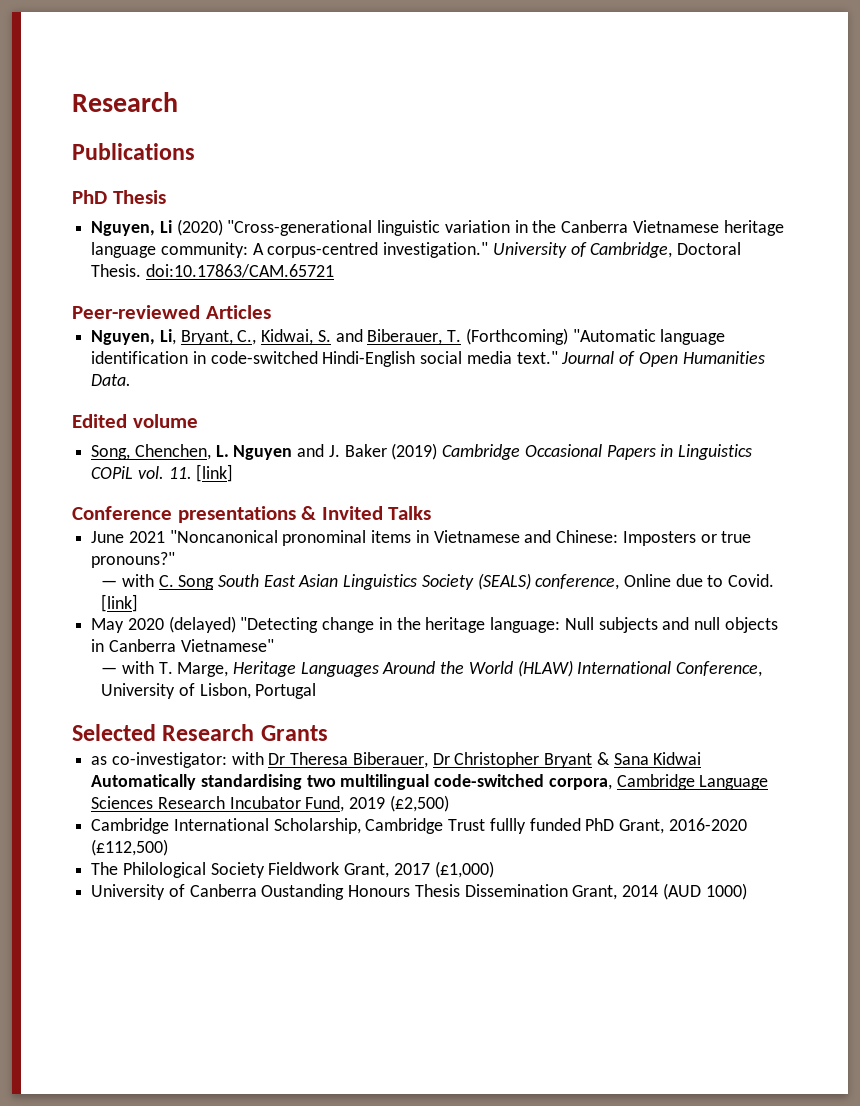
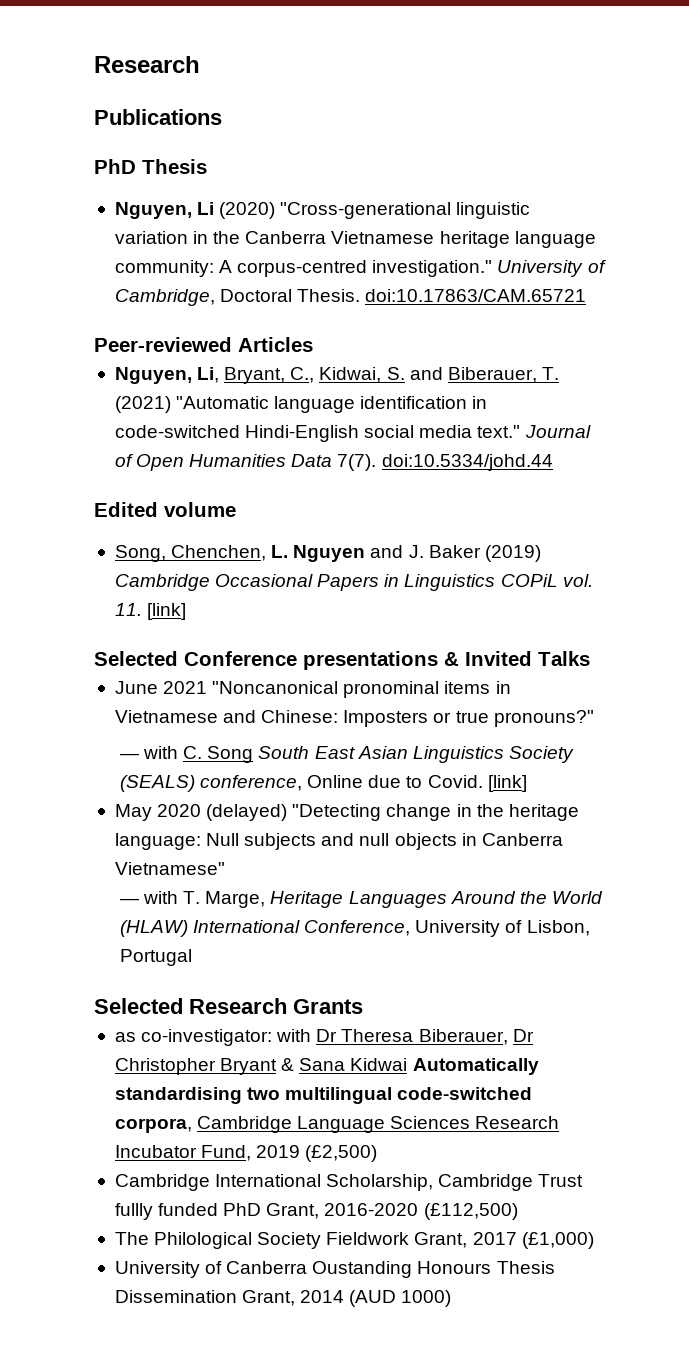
- Nguyen, Li, Bryant, C., Kidwai, S. and Biberauer, T. (Forthcoming) "Automatic language identification in code-switched Hindi-English social media text."
+ Nguyen, Li, Bryant, C., Kidwai, S. and Biberauer, T. (2021) "Automatic language identification in code-switched Hindi-English social media text."
- Journal of Open Humanities Data.
+ Journal of Open Humanities Data 7(7). doi:10.5334/johd.44
- Conference presentations & Invited Talks
+ Selected Conference presentations & Invited Talks

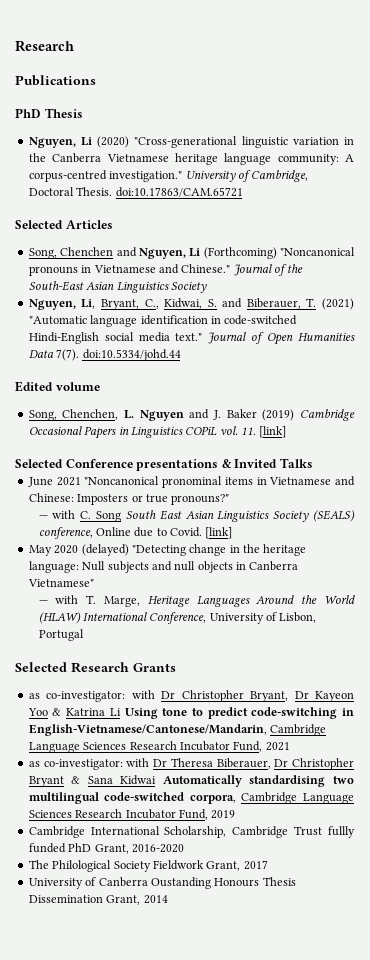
- Peer-reviewed Articles
+ Selected Articles
+ Song, Chenchen and Nguyen, Li (Forthcoming) "Noncanonical pronouns in Vietnamese and Chinese." Journal of the South-East Asian Linguistics Society
+ as co-investigator: with Dr Christopher Bryant, Dr Kayeon Yoo & Katrina Li Using tone to predict code-switching in English-Vietnamese/Cantonese/Mandarin, Cambridge Language Sciences Research Incubator Fund, 2021
- as co-investigator: with Dr Theresa Biberauer, Dr Christopher Bryant & Sana Kidwai Automatically standardising two multilingual code-switched corpora, Cambridge Language Sciences Research Incubator Fund, 2019 (£2,500)
+ as co-investigator: with Dr Theresa Biberauer, Dr Christopher Bryant & Sana Kidwai Automatically standardising two multilingual code-switched corpora, Cambridge Language Sciences Research Incubator Fund, 2019
- Cambridge International Scholarship, Cambridge Trust fullly funded PhD Grant, 2016-2020 (£112,500)
+ Cambridge International Scholarship, Cambridge Trust fullly funded PhD Grant, 2016-2020
- The Philological Society Fieldwork Grant, 2017 (£1,000)
+ The Philological Society Fieldwork Grant, 2017
- University of Canberra Oustanding Honours Thesis Dissemination Grant, 2014 (AUD 1000)
+ University of Canberra Oustanding Honours Thesis Dissemination Grant, 2014

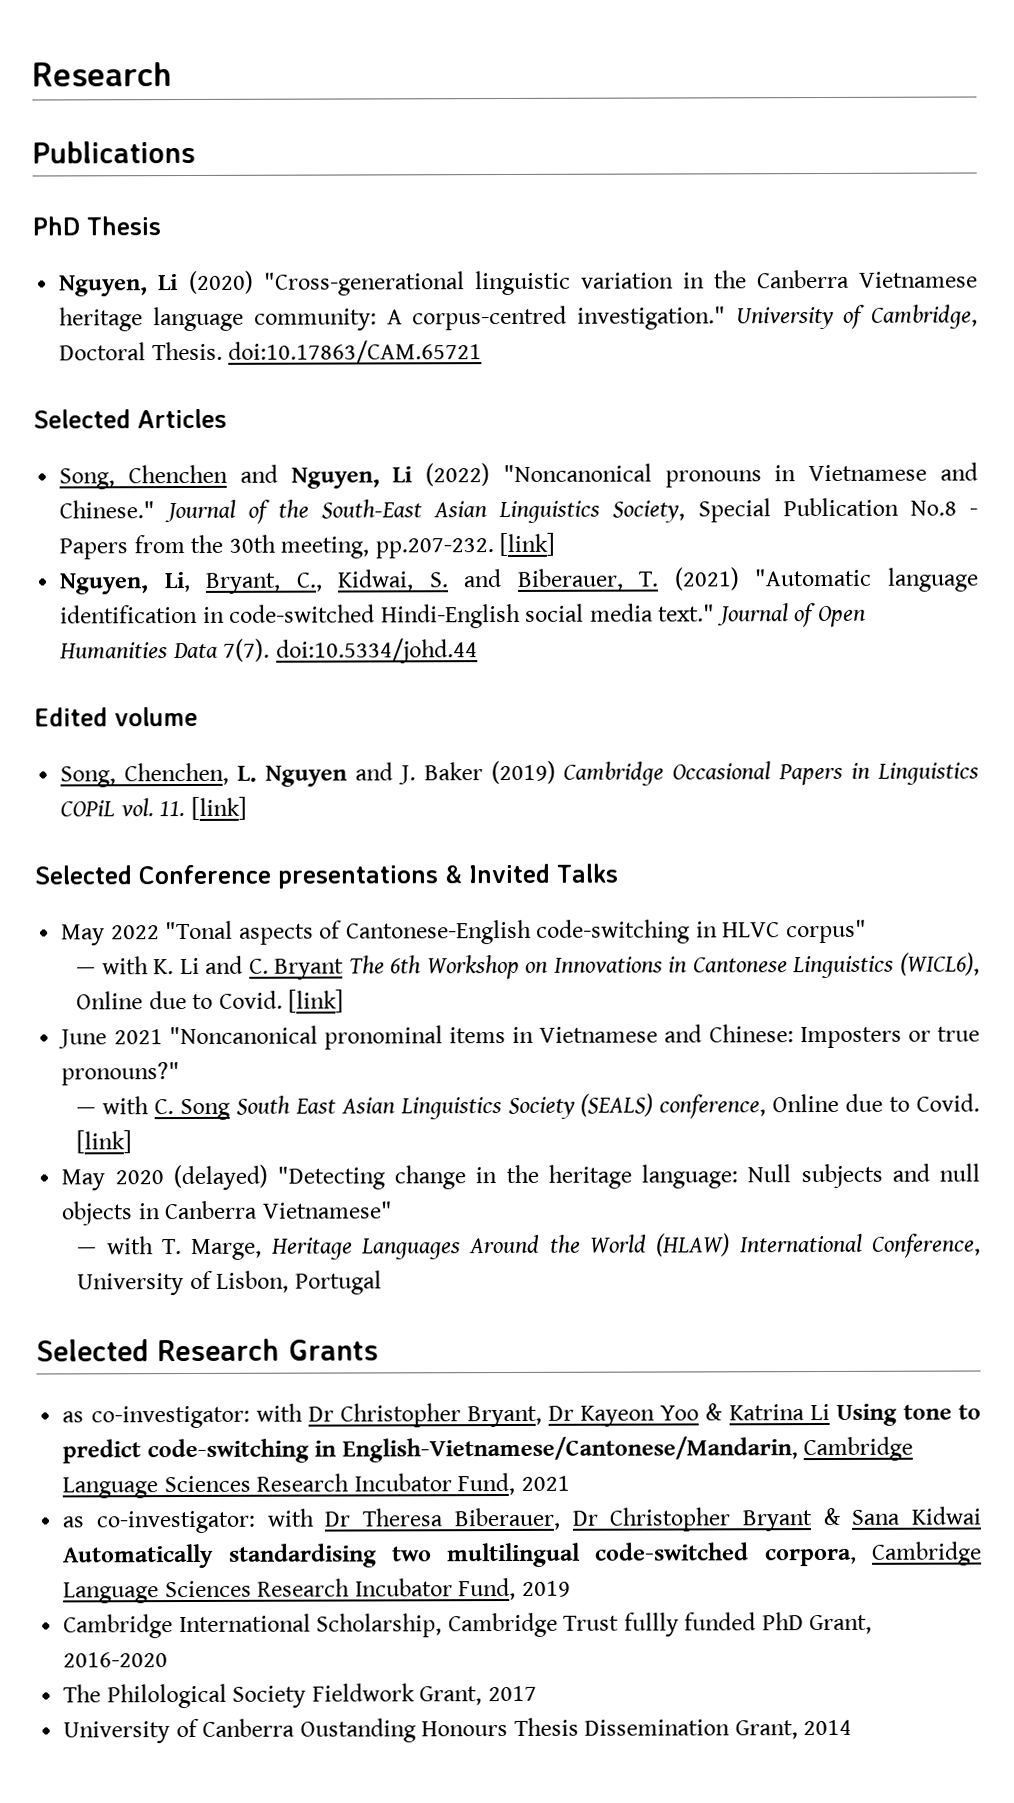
- Song, Chenchen and Nguyen, Li (Forthcoming) "Noncanonical pronouns in Vietnamese and Chinese."
+ Song, Chenchen and Nguyen, Li (2022) "Noncanonical pronouns in Vietnamese and Chinese."
- Journal of the South-East Asian Linguistics Society
+ Journal of the South-East Asian Linguistics Society, Special Publication No.8 - Papers from the 30th meeting, pp.207-232. [link]
+ May 2022 "Tonal aspects of Cantonese-English code-switching in HLVC corpus"
+ — with K. Li and C. Bryant The 6th Workshop on Innovations in Cantonese Linguistics (WICL6), Online due to Covid. [link]

